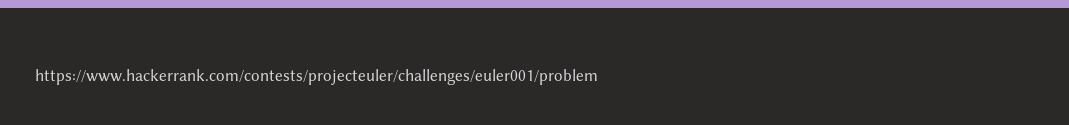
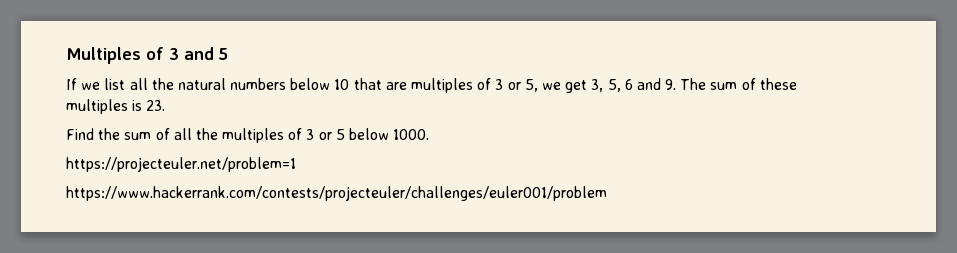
+ Multiples of 3 and 5
+ If we list all the natural numbers below 10 that are multiples of 3 or 5, we get 3, 5, 6 and 9. The sum of these multiples is 23.
+ Find the sum of all the multiples of 3 or 5 below 1000.
+ https://projecteuler.net/problem=1

